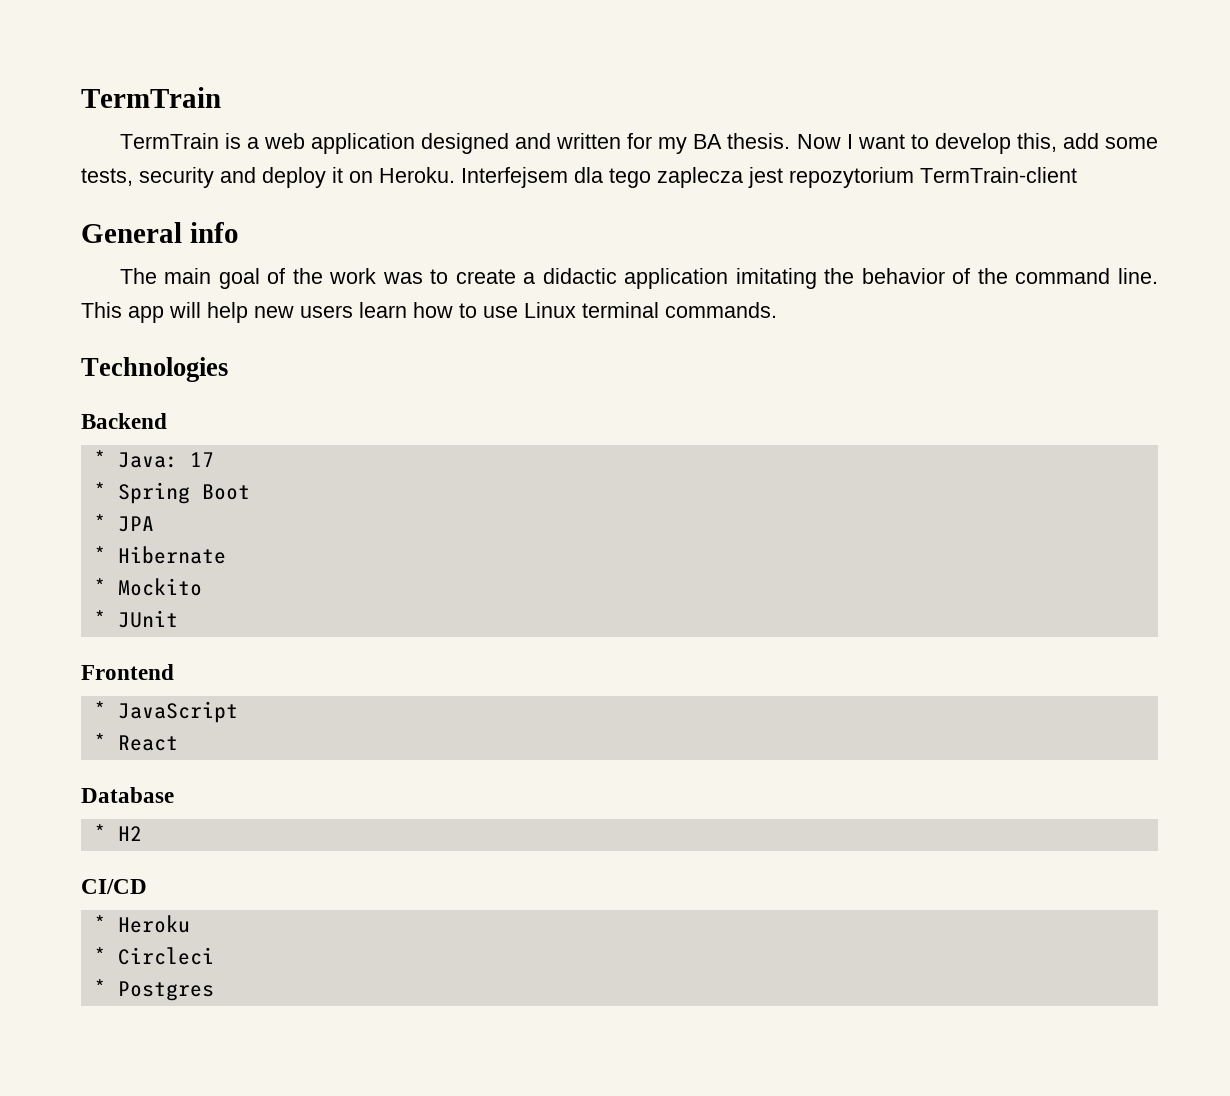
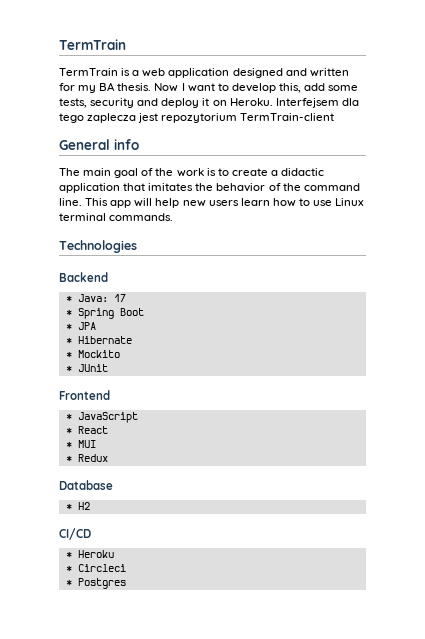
- The main goal of the work was to create a didactic application imitating the behavior of the command line.
+ The main goal of the work is to create a didactic application that imitates the behavior of the command line.
+ * MUI
+ * Redux

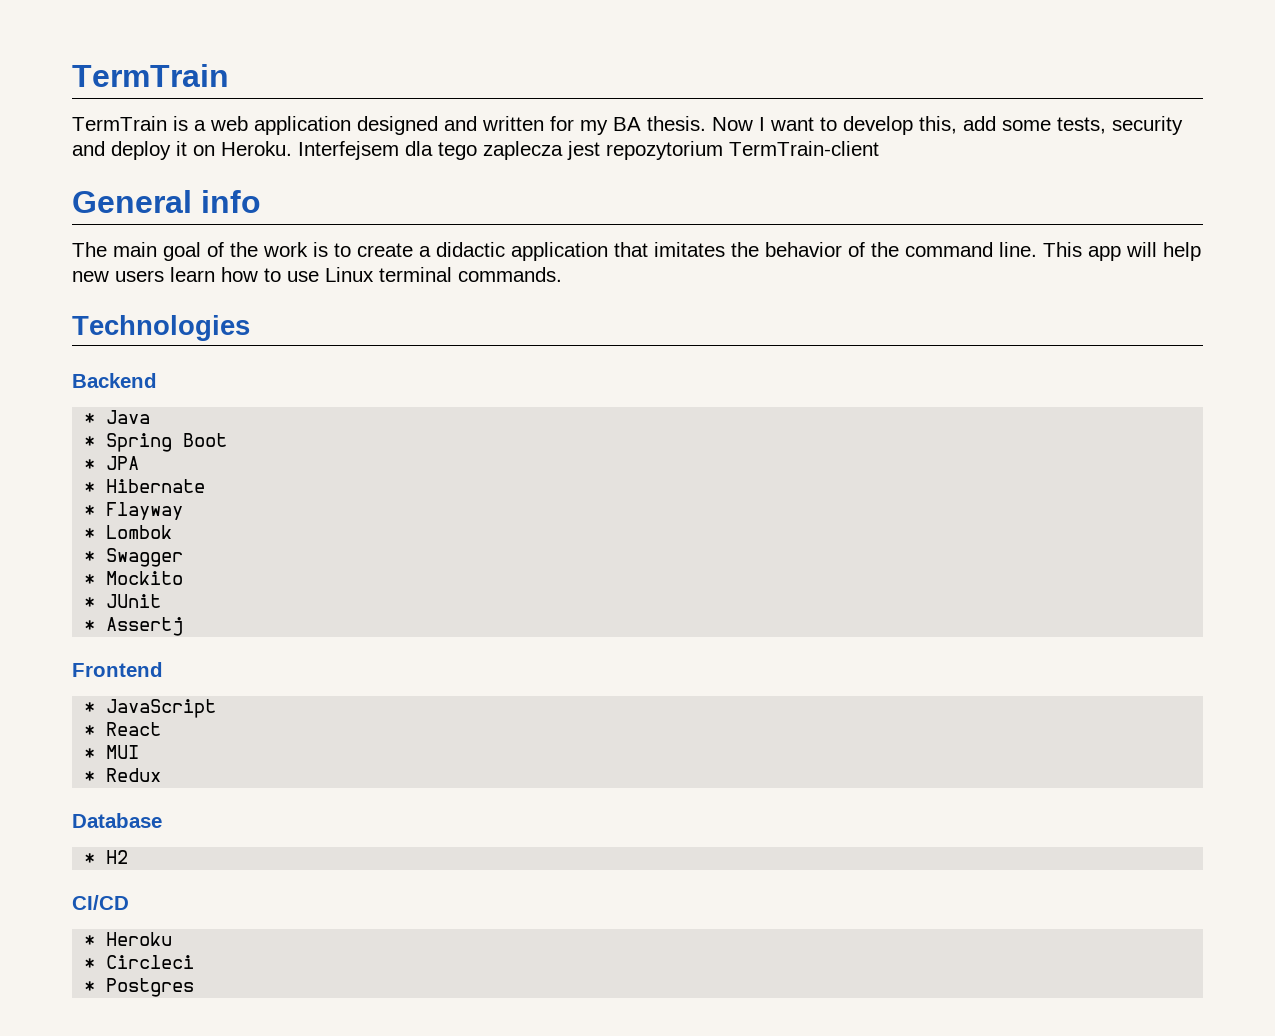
- * Java: 17
+ * Java
+ * Flayway
+ * Lombok
+ * Swagger
+ * Assertj

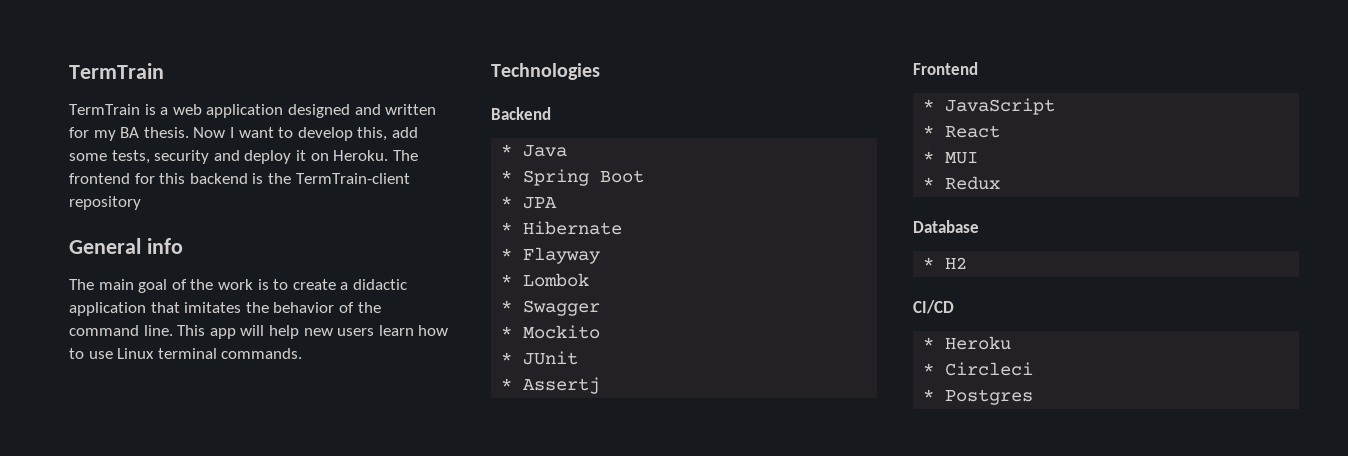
- Interfejsem dla tego zaplecza jest repozytorium TermTrain-client
+ The frontend for this backend is the TermTrain-client repository

